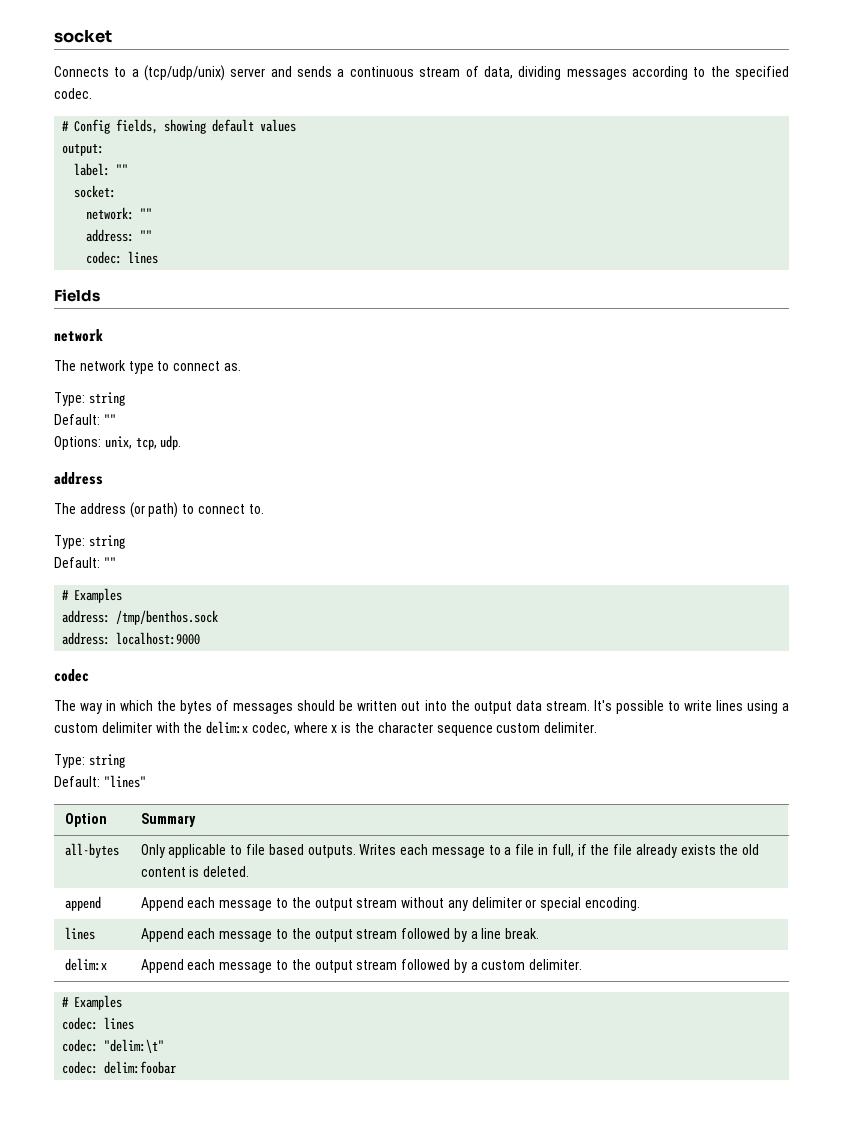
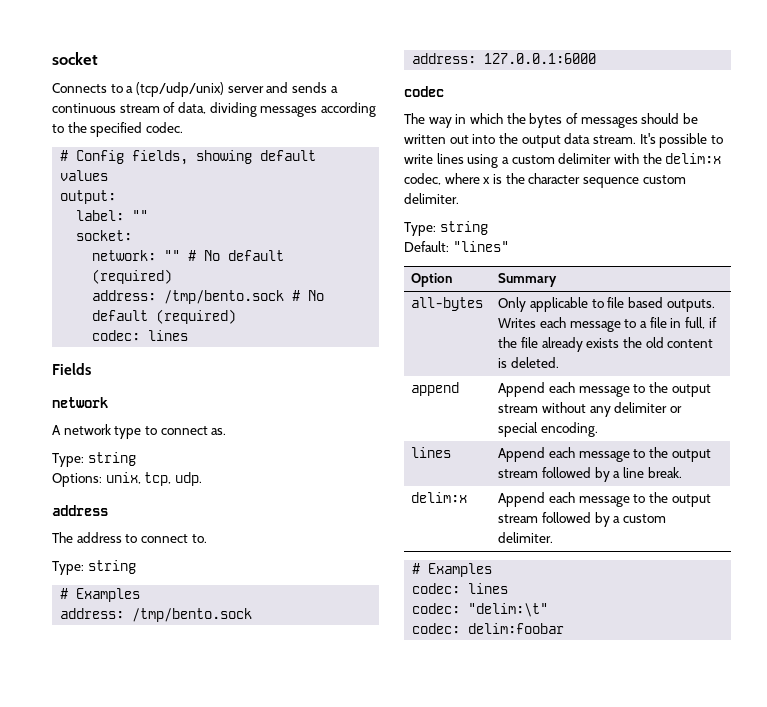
- network: ""
- address: ""
+ network: "" # No default (required)
+ address: /tmp/bento.sock # No default (required)
- The network type to connect as.
+ A network type to connect as.
  Type: string
- Default: ""
- The address (or path) to connect to.
+ The address to connect to.
  Type: string
- Default: ""
  # Examples
- address: /tmp/benthos.sock
- address: localhost:9000
+ address: /tmp/bento.sock
+ address: 127.0.0.1:6000

